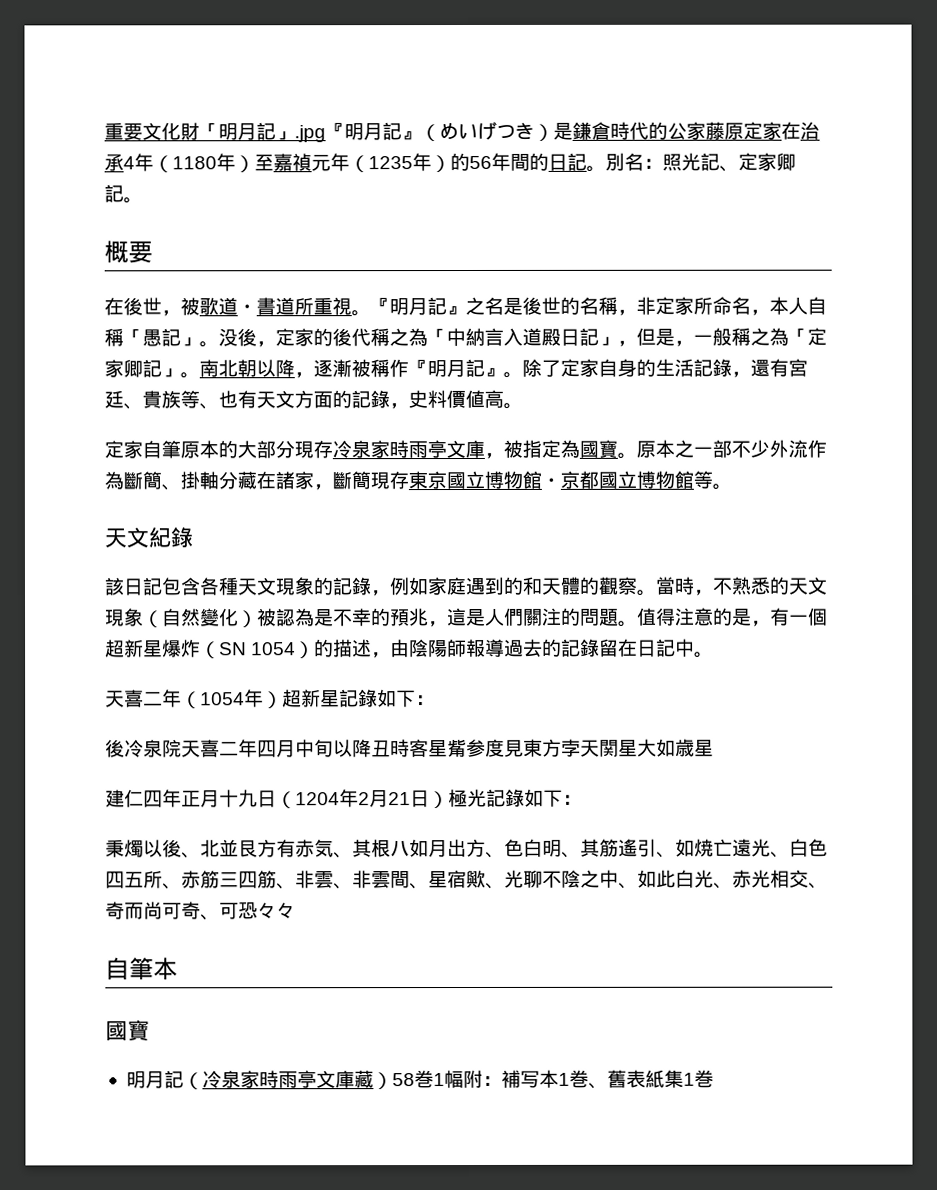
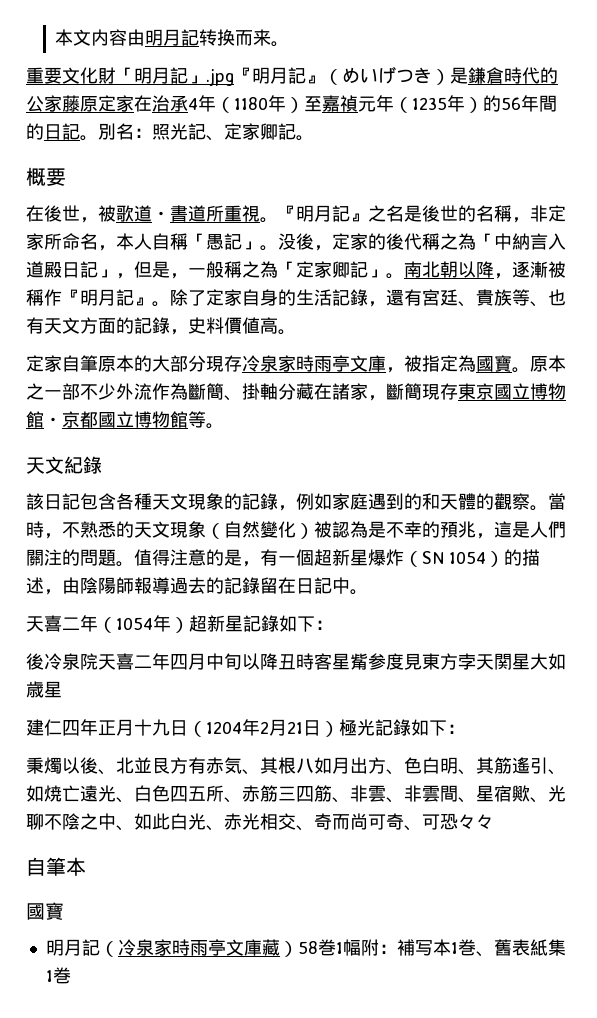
+ 本文内容由明月記转换而来。

